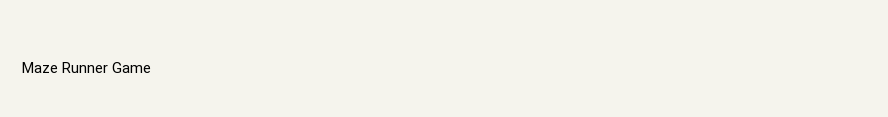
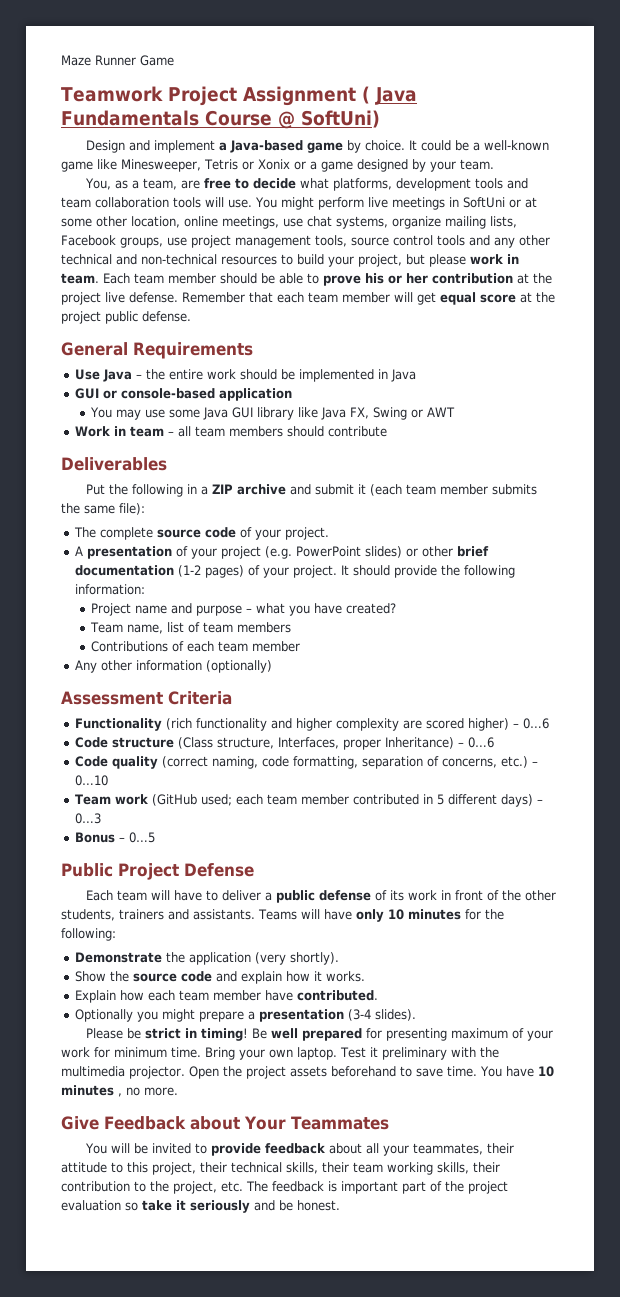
+ Teamwork Project Assignment ( Java Fundamentals Course @ SoftUni)
+ Design and implement a Java-based game by choice. It could be a well-known game like Minesweeper, Tetris or Xonix or a game designed by your team.
+ You, as a team, are free to decide what platforms, development tools and team collaboration tools will use. You might perform live meetings in SoftUni or at some other location, online meetings, use chat systems, organize mailing lists, Facebook groups, use project management tools, source control tools and any other technical and non-technical resources to build your project, but please work in team. Each team member should be able to prove his or her contribution at the project live defense. Remember that each team member will get equal score at the project public defense.
+ General Requirements
+ Use Java – the entire work should be implemented in Java
+ GUI or console-based application
+ You may use some Java GUI library like Java FX, Swing or AWT
+ Work in team – all team members should contribute
+ Deliverables
+ Put the following in a ZIP archive and submit it (each team member submits the same file):
+ The complete source code of your project.
+ A presentation of your project (e.g. PowerPoint slides) or other brief documentation (1-2 pages) of your project. It should provide the following information:
+ Project name and purpose – what you have created?
+ Team name, list of team members
+ Contributions of each team member
+ Any other information (optionally)
+ Assessment Criteria
+ Functionality (rich functionality and higher complexity are scored higher) – 0…6
+ Code structure (Class structure, Interfaces, proper Inheritance) – 0…6
+ Code quality (correct naming, code formatting, separation of concerns, etc.) – 0…10
+ Team work (GitHub used; each team member contributed in 5 different days) – 0…3
+ Bonus – 0…5
+ Public Project Defense
+ Each team will have to deliver a public defense of its work in front of the other students, trainers and assistants. Teams will have only 10 minutes for the following:
+ Demonstrate the application (very shortly).
+ Show the source code and explain how it works.
+ Explain how each team member have contributed.
+ Optionally you might prepare a presentation (3-4 slides).
+ Please be strict in timing! Be well prepared for presenting maximum of your work for minimum time. Bring your own laptop. Test it preliminary with the multimedia projector. Open the project assets beforehand to save time. You have 10 minutes , no more.
+ Give Feedback about Your Teammates
+ You will be invited to provide feedback about all your teammates, their attitude to this project, their technical skills, their team working skills, their contribution to the project, etc. The feedback is important part of the project evaluation so take it seriously and be honest.

